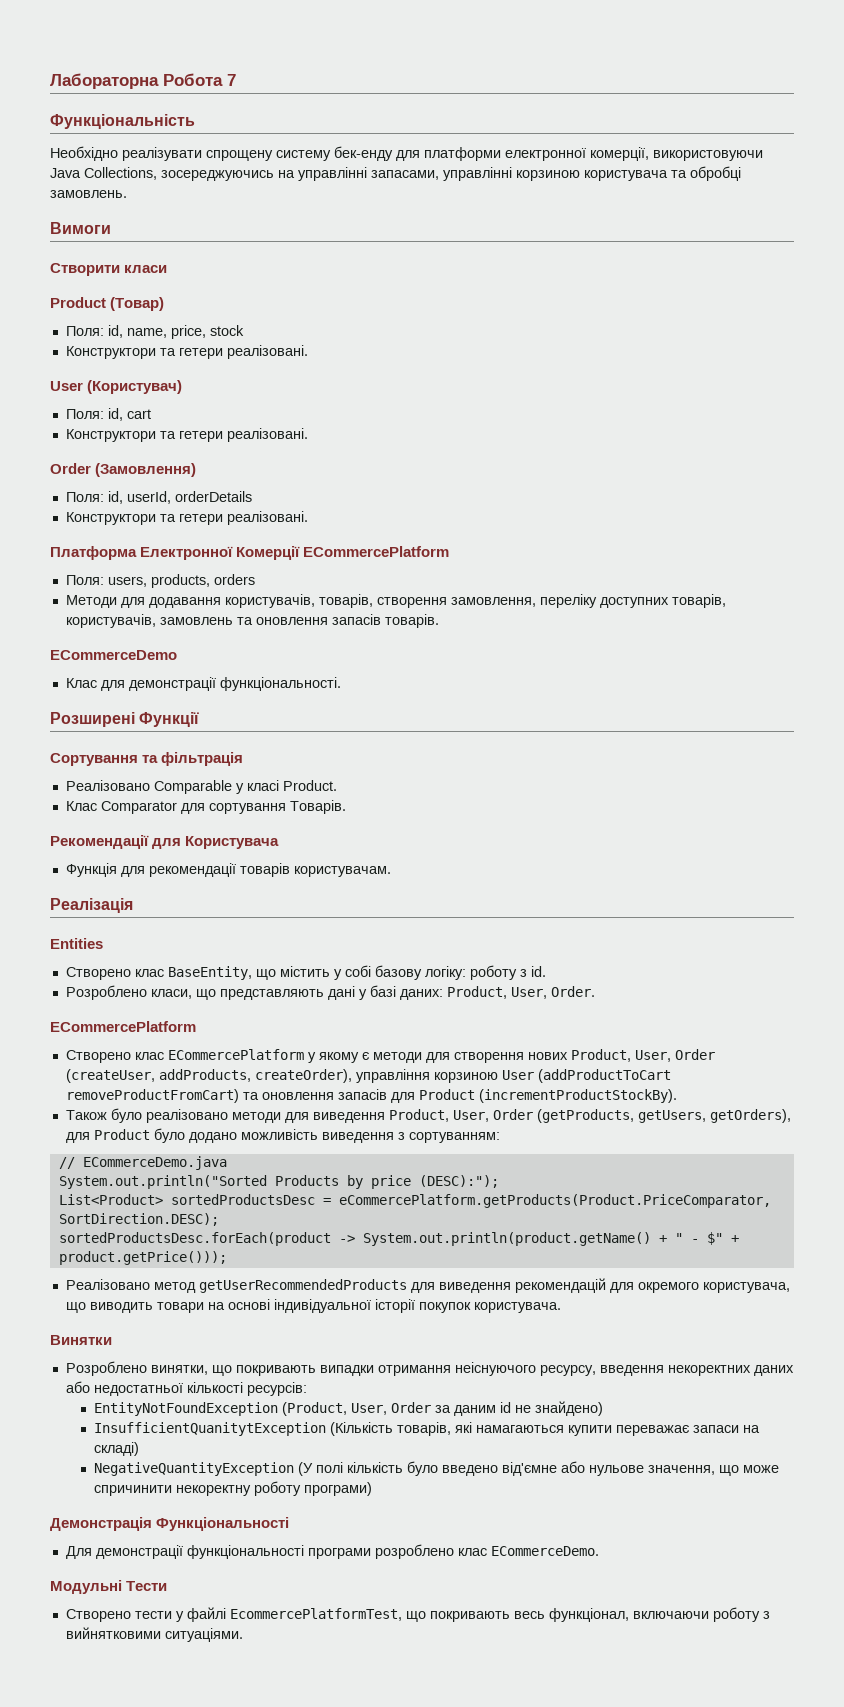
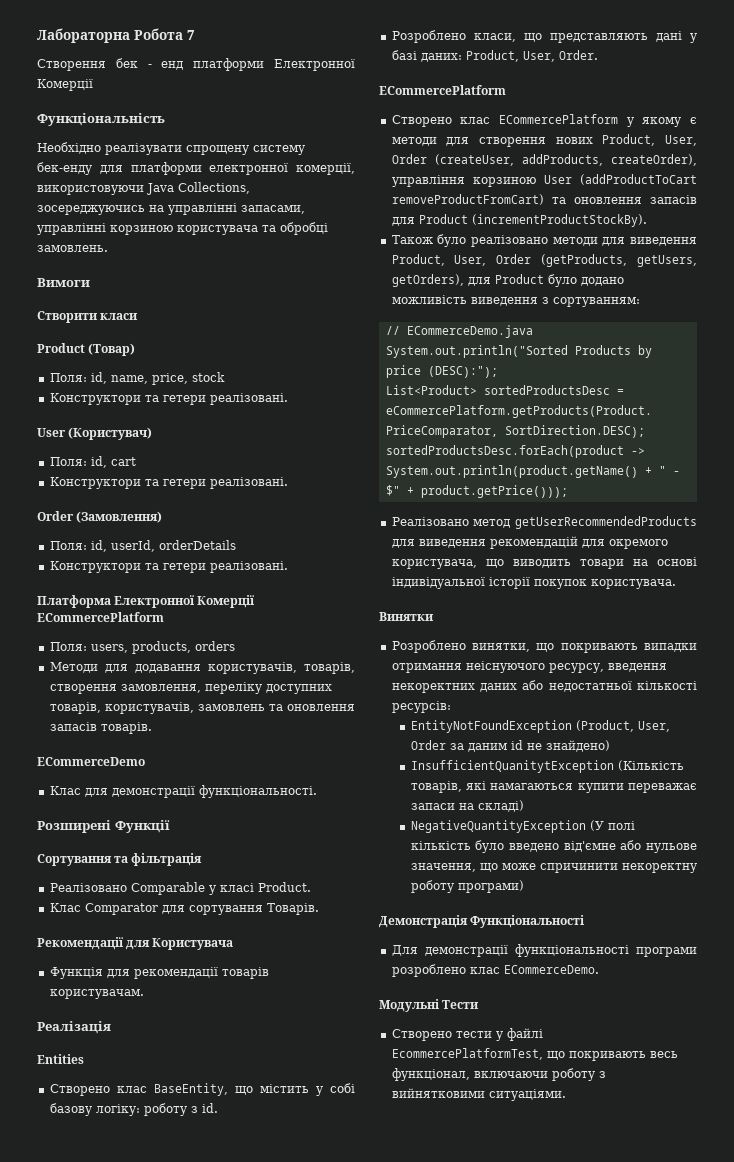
+ Створення бек - енд платформи Електронної Комерції

